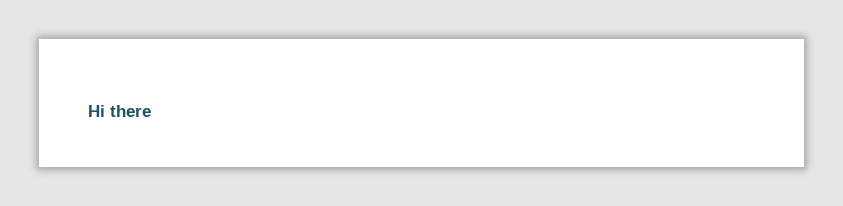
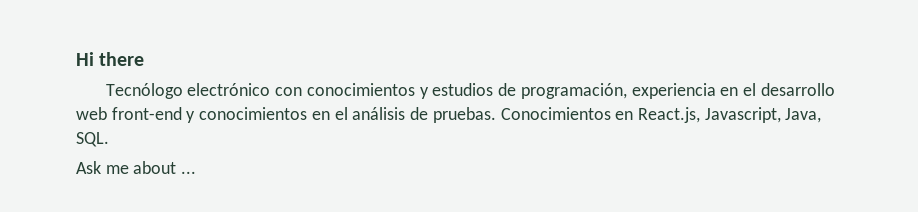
+ Tecnólogo electrónico con conocimientos y estudios de programación, experiencia en el desarrollo web front-end y conocimientos en el análisis de pruebas. Conocimientos en React.js, Javascript, Java, SQL.
+ Ask me about ...

